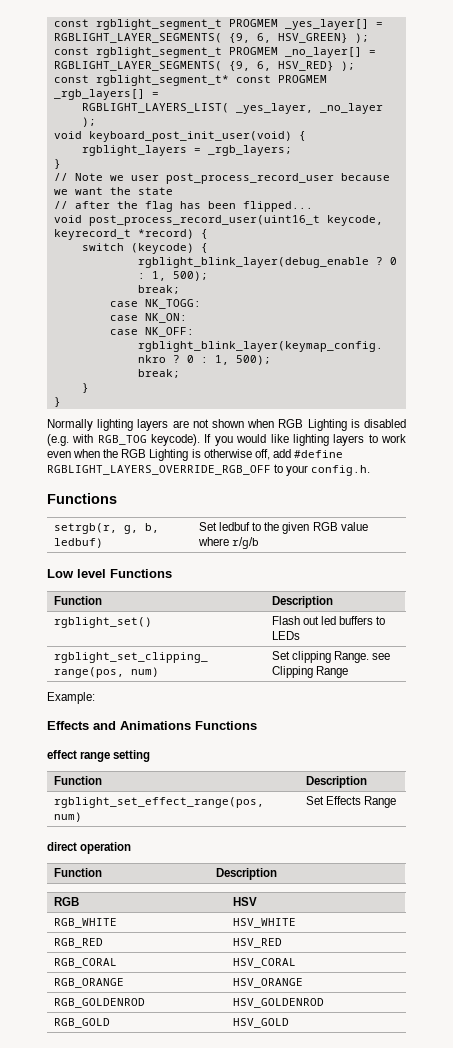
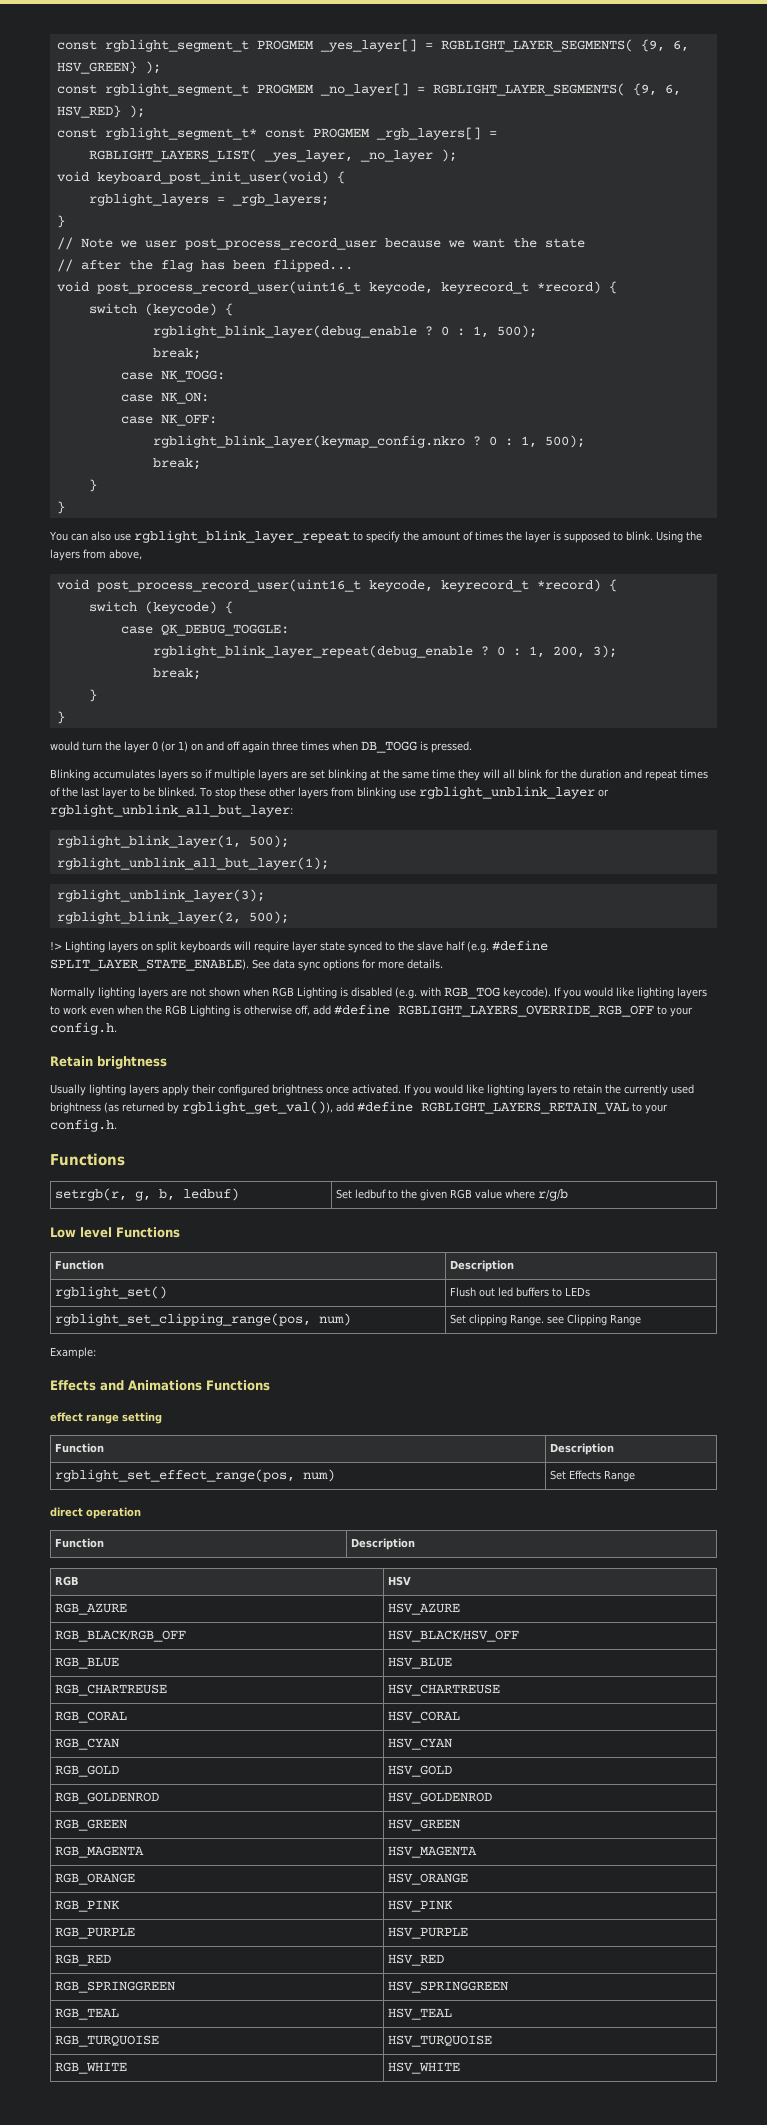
+ You can also use rgblight_blink_layer_repeat to specify the amount of times the layer is supposed to blink. Using the layers from above,
+ void post_process_record_user(uint16_t keycode, keyrecord_t *record) {
+ switch (keycode) {
+ case QK_DEBUG_TOGGLE:
+ rgblight_blink_layer_repeat(debug_enable ? 0 : 1, 200, 3);
+ break;
+ }
+ }
+ would turn the layer 0 (or 1) on and off again three times when DB_TOGG is pressed.
+ Blinking accumulates layers so if multiple layers are set blinking at the same time they will all blink for the duration and repeat times of the last layer to be blinked. To stop these other layers from blinking use rgblight_unblink_layer or rgblight_unblink_all_but_layer:
+ rgblight_blink_layer(1, 500);
+ rgblight_unblink_all_but_layer(1);
+ rgblight_unblink_layer(3);
+ rgblight_blink_layer(2, 500);
+ !> Lighting layers on split keyboards will require layer state synced to the slave half (e.g. #define SPLIT_LAYER_STATE_ENABLE). See data sync options for more details.
+ Retain brightness
+ Usually lighting layers apply their configured brightness once activated. If you would like lighting layers to retain the currently used brightness (as returned by rgblight_get_val()), add #define RGBLIGHT_LAYERS_RETAIN_VAL to your config.h.
- rgblight_set() | Flash out led buffers to LEDs
+ rgblight_set() | Flush out led buffers to LEDs
+ RGB_AZURE | HSV_AZURE
+ RGB_BLACK/RGB_OFF | HSV_BLACK/HSV_OFF
+ RGB_BLUE | HSV_BLUE
+ RGB_CHARTREUSE | HSV_CHARTREUSE
+ RGB_CORAL | HSV_CORAL
+ RGB_CYAN | HSV_CYAN
+ RGB_GOLD | HSV_GOLD
+ RGB_GOLDENROD | HSV_GOLDENROD
+ RGB_GREEN | HSV_GREEN
+ RGB_MAGENTA | HSV_MAGENTA
+ RGB_ORANGE | HSV_ORANGE
+ RGB_PINK | HSV_PINK
+ RGB_PURPLE | HSV_PURPLE
+ RGB_RED | HSV_RED
+ RGB_SPRINGGREEN | HSV_SPRINGGREEN
+ RGB_TEAL | HSV_TEAL
+ RGB_TURQUOISE | HSV_TURQUOISE
  RGB_WHITE | HSV_WHITE
- RGB_RED | HSV_RED
- RGB_CORAL | HSV_CORAL
- RGB_ORANGE | HSV_ORANGE
- RGB_GOLDENROD | HSV_GOLDENROD
- RGB_GOLD | HSV_GOLD

